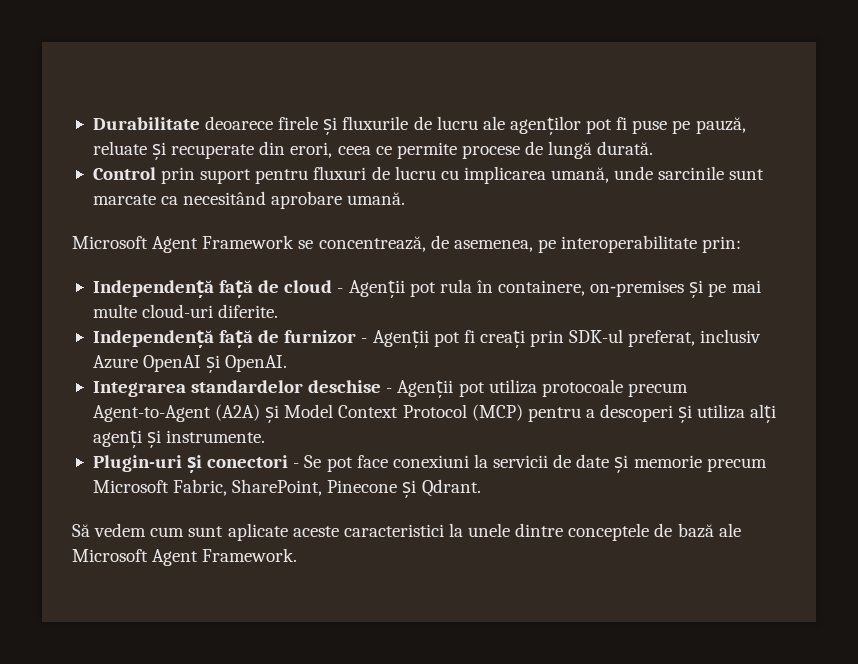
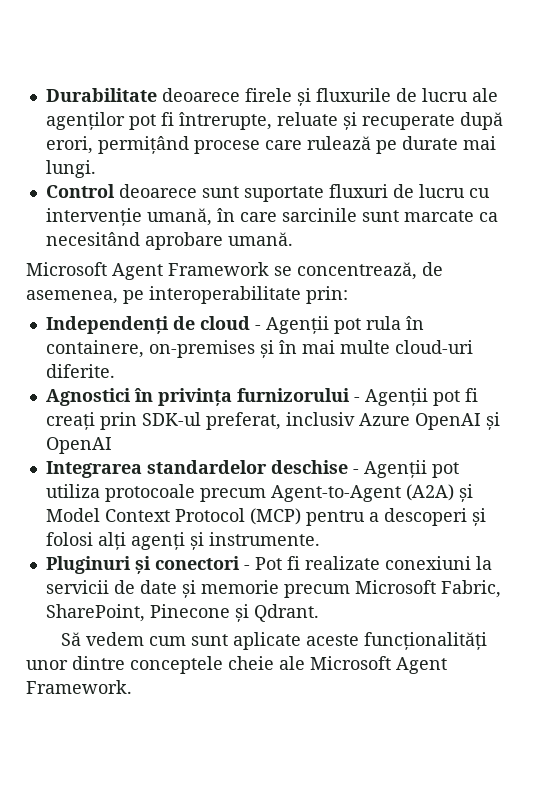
- Durabilitate deoarece firele și fluxurile de lucru ale agenților pot fi puse pe pauză, reluate și recuperate din erori, ceea ce permite procese de lungă durată.
- Control prin suport pentru fluxuri de lucru cu implicarea umană, unde sarcinile sunt marcate ca necesitând aprobare umană.
+ Durabilitate deoarece firele și fluxurile de lucru ale agenților pot fi întrerupte, reluate și recuperate după erori, permițând procese care rulează pe durate mai lungi.
+ Control deoarece sunt suportate fluxuri de lucru cu intervenție umană, în care sarcinile sunt marcate ca necesitând aprobare umană.
- Independență față de cloud - Agenții pot rula în containere, on‑premises și pe mai multe cloud-uri diferite.
+ Independenți de cloud - Agenții pot rula în containere, on‑premises și în mai multe cloud-uri diferite.
- Independență față de furnizor - Agenții pot fi creați prin SDK-ul preferat, inclusiv Azure OpenAI și OpenAI.
+ Agnostici în privința furnizorului - Agenții pot fi creați prin SDK-ul preferat, inclusiv Azure OpenAI și OpenAI
- Integrarea standardelor deschise - Agenții pot utiliza protocoale precum Agent-to-Agent (A2A) și Model Context Protocol (MCP) pentru a descoperi și utiliza alți agenți și instrumente.
+ Integrarea standardelor deschise - Agenții pot utiliza protocoale precum Agent-to-Agent (A2A) și Model Context Protocol (MCP) pentru a descoperi și folosi alți agenți și instrumente.
- Plugin-uri și conectori - Se pot face conexiuni la servicii de date și memorie precum Microsoft Fabric, SharePoint, Pinecone și Qdrant.
+ Pluginuri și conectori - Pot fi realizate conexiuni la servicii de date și memorie precum Microsoft Fabric, SharePoint, Pinecone și Qdrant.
- Să vedem cum sunt aplicate aceste caracteristici la unele dintre conceptele de bază ale Microsoft Agent Framework.
+ Să vedem cum sunt aplicate aceste funcționalități unor dintre conceptele cheie ale Microsoft Agent Framework.

